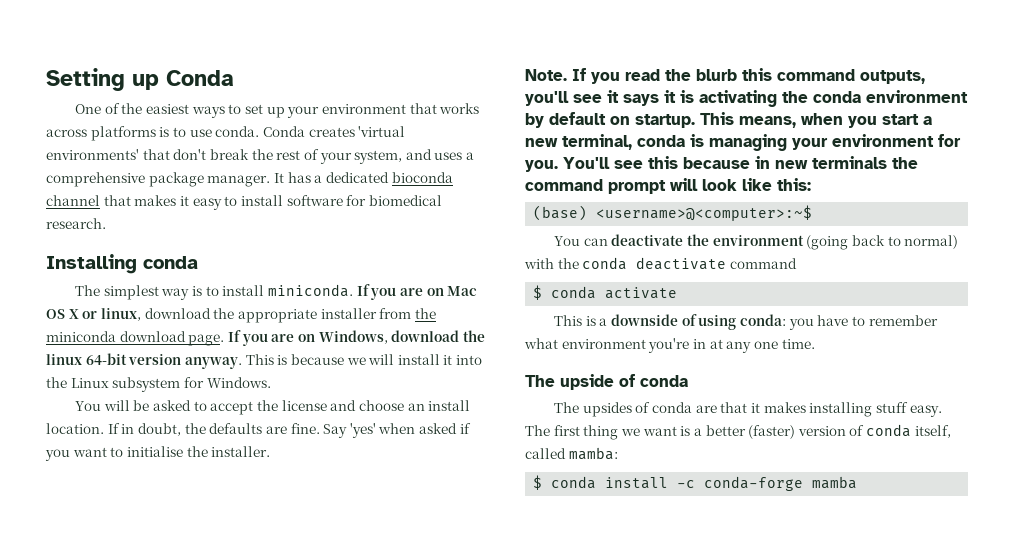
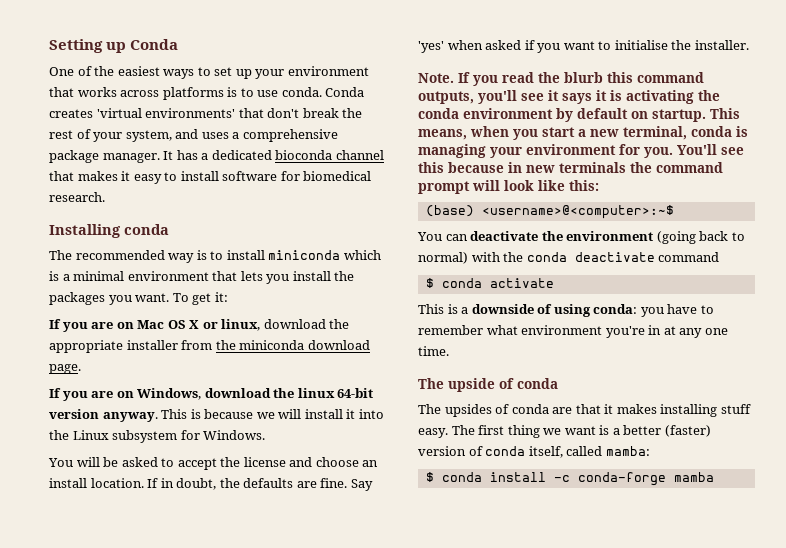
- The simplest way is to install miniconda. If you are on Mac OS X or linux, download the appropriate installer from the miniconda download page. If you are on Windows, download the linux 64-bit version anyway.
+ The recommended way is to install miniconda which is a minimal environment that lets you install the packages you want. To get it:
+ If you are on Mac OS X or linux, download the appropriate installer from the miniconda download page.
+ If you are on Windows, download the linux 64-bit version anyway.

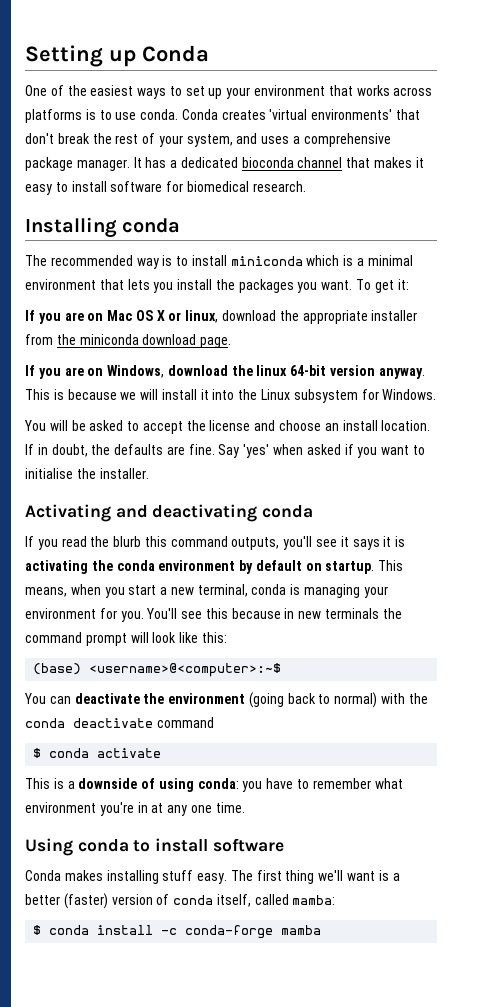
- Note. If you read the blurb this command outputs, you'll see it says it is activating the conda environment by default on startup.
+ Activating and deactivating conda
+ If you read the blurb this command outputs, you'll see it says it is activating the conda environment by default on startup.
- The upside of conda
- The upsides of conda are that it makes installing stuff easy.
+ Using conda to install software
+ Conda makes installing stuff easy.
- The first thing we want is a better (faster) version of conda itself, called mamba:
+ The first thing we'll want is a better (faster) version of conda itself, called mamba:

